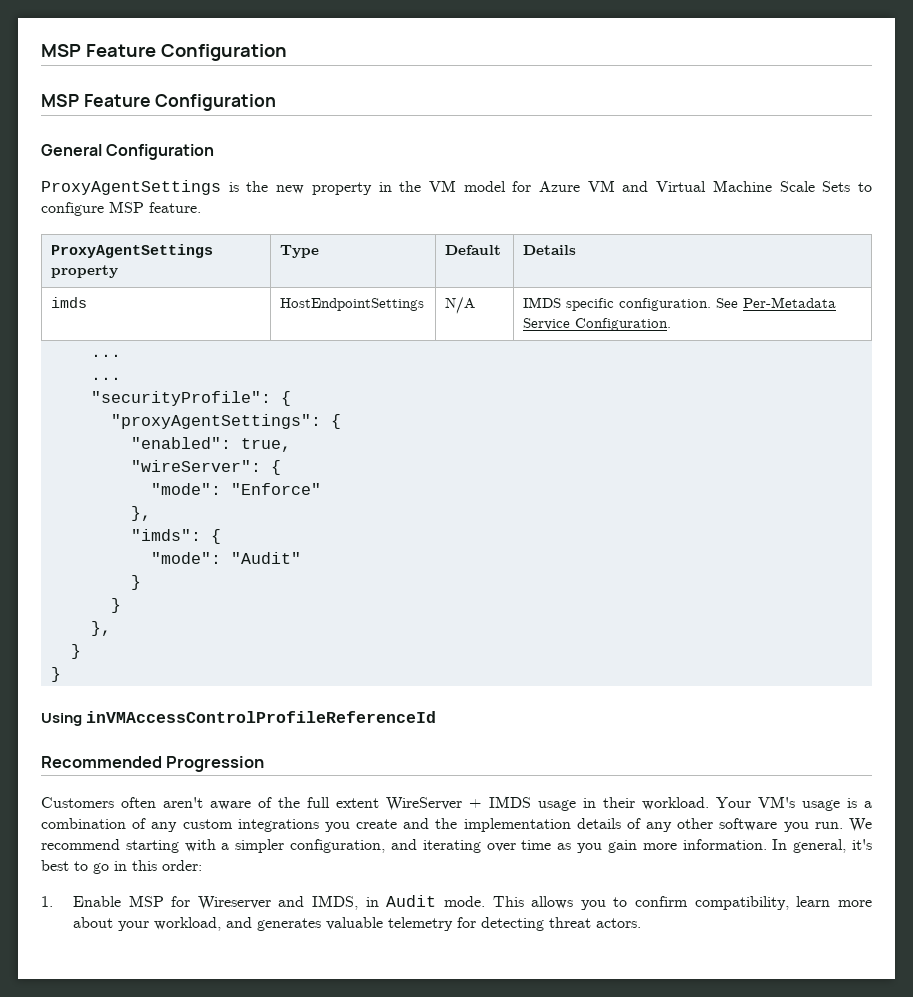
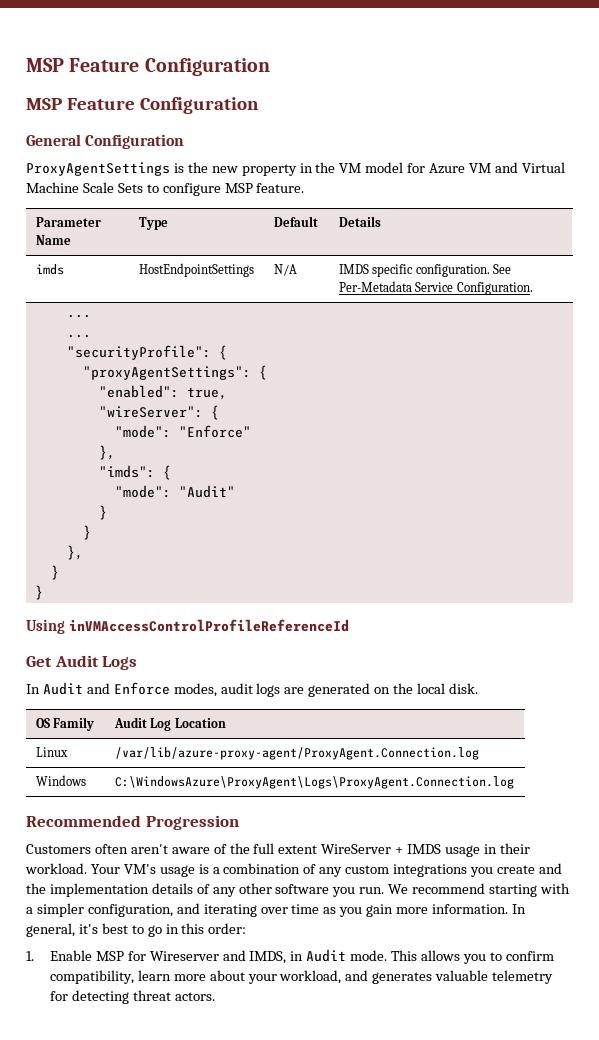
- ProxyAgentSettings property | Type | Default | Details
+ Parameter Name | Type | Default | Details
+ Get Audit Logs
+ In Audit and Enforce modes, audit logs are generated on the local disk.
+ OS Family | Audit Log Location
+ Linux | /var/lib/azure-proxy-agent/ProxyAgent.Connection.log
+ Windows | C:\WindowsAzure\ProxyAgent\Logs\ProxyAgent.Connection.log

